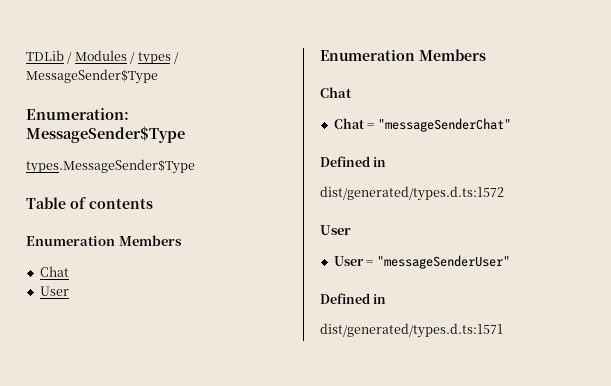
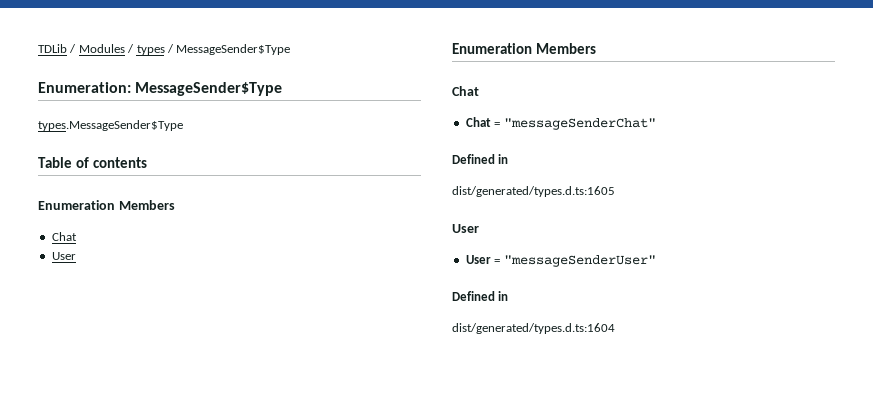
- dist/generated/types.d.ts:1572
+ dist/generated/types.d.ts:1605
- dist/generated/types.d.ts:1571
+ dist/generated/types.d.ts:1604

